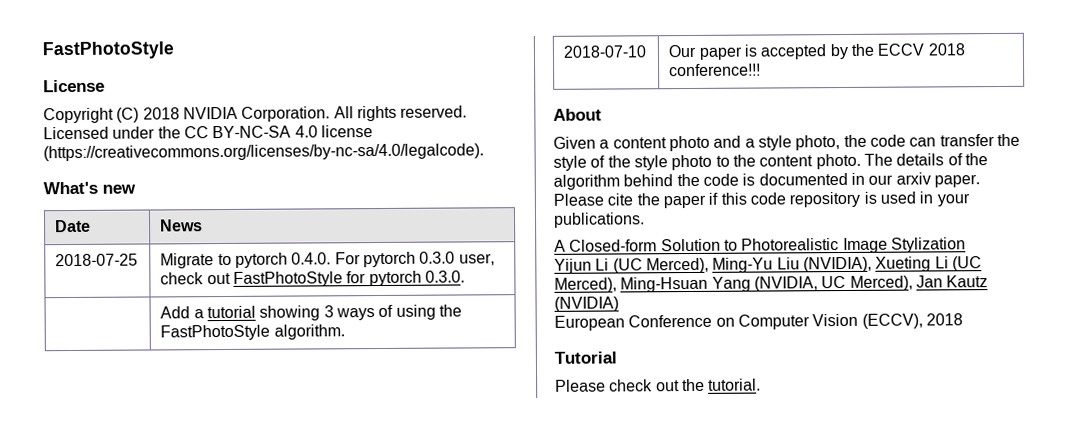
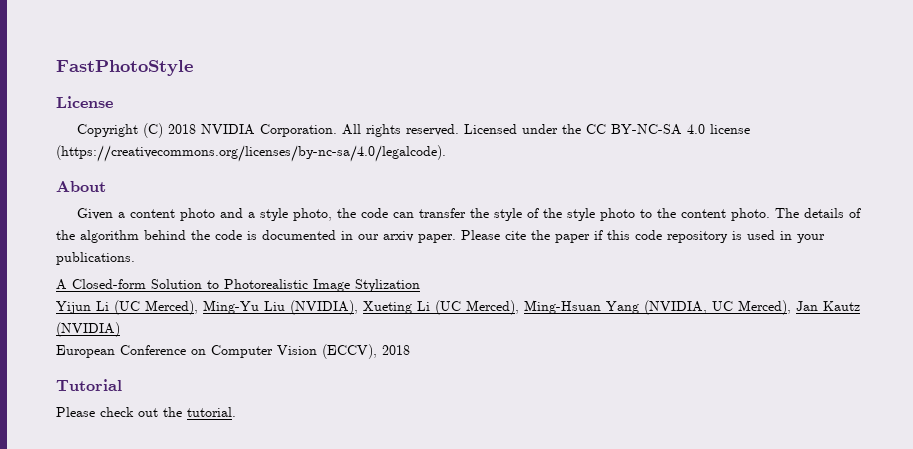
- What's new
- Date | News
- 2018-07-25 | Migrate to pytorch 0.4.0. For pytorch 0.3.0 user, check out FastPhotoStyle for pytorch 0.3.0.
- | Add a tutorial showing 3 ways of using the FastPhotoStyle algorithm.
- 2018-07-10 | Our paper is accepted by the ECCV 2018 conference!!!

